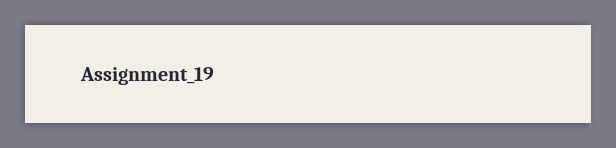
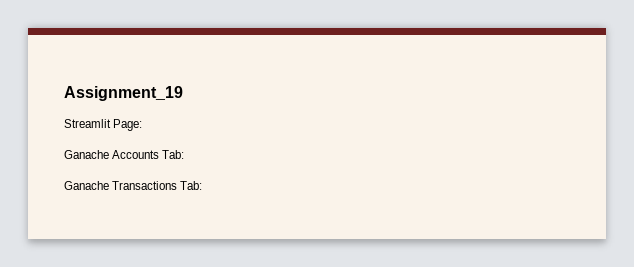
+ Streamlit Page:
+ Ganache Accounts Tab:
+ Ganache Transactions Tab:

